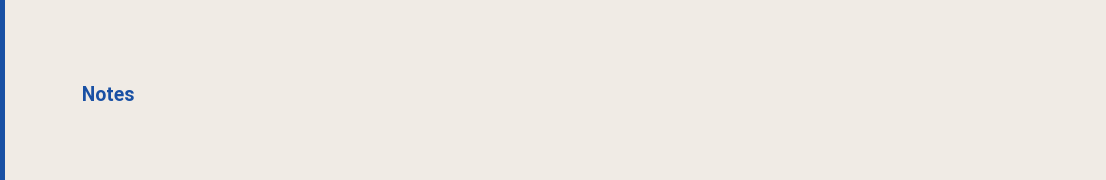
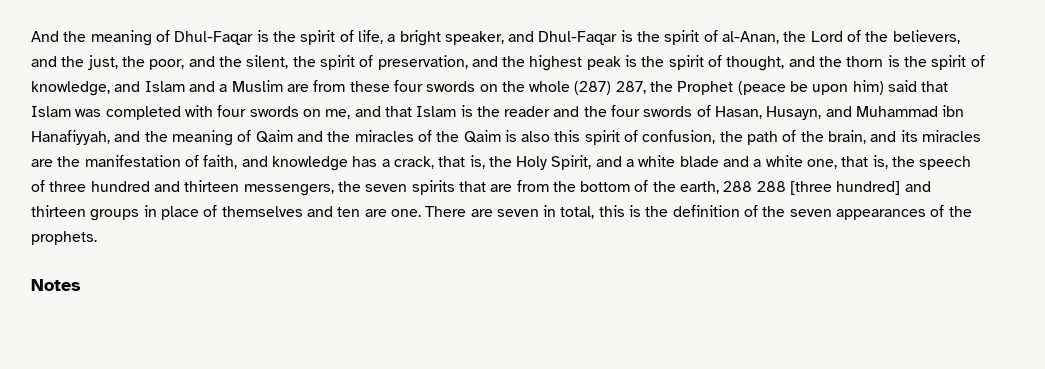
+ And the meaning of Dhul-Faqar is the spirit of life, a bright speaker, and Dhul-Faqar is the spirit of al-Anan, the Lord of the believers, and the just, the poor, and the silent, the spirit of preservation, and the highest peak is the spirit of thought, and the thorn is the spirit of knowledge, and Islam and a Muslim are from these four swords on the whole (287) 287, the Prophet (peace be upon him) said that Islam was completed with four swords on me, and that Islam is the reader and the four swords of Hasan, Husayn, and Muhammad ibn Hanafiyyah, and the meaning of Qaim and the miracles of the Qaim is also this spirit of confusion, the path of the brain, and its miracles are the manifestation of faith, and knowledge has a crack, that is, the Holy Spirit, and a white blade and a white one, that is, the speech of three hundred and thirteen messengers, the seven spirits that are from the bottom of the earth, 288 288 [three hundred] and thirteen groups in place of themselves and ten are one. There are seven in total, this is the definition of the seven appearances of the prophets.

